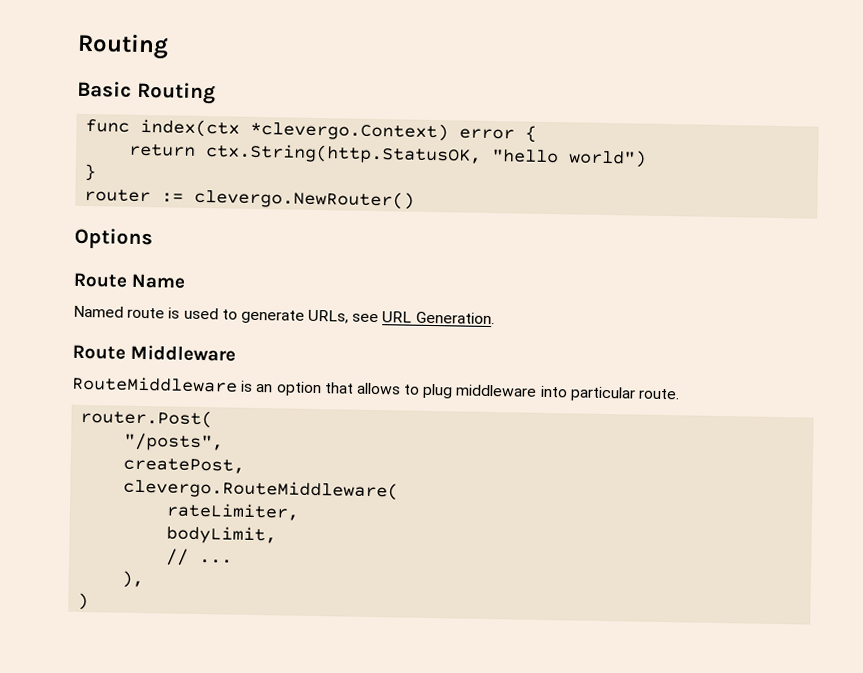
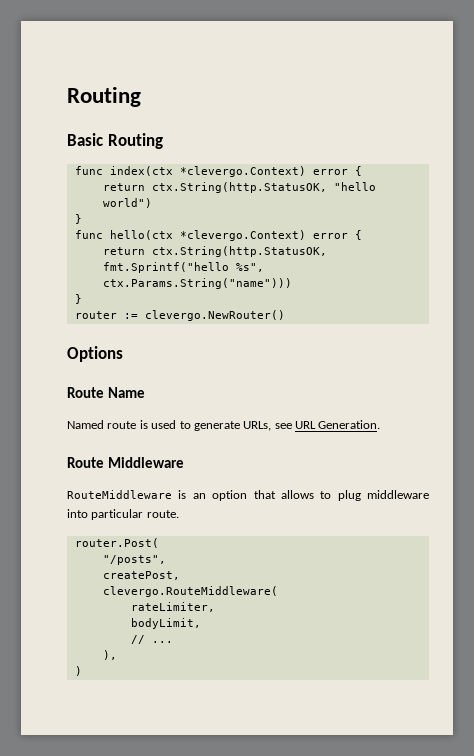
+ func hello(ctx *clevergo.Context) error {
+ return ctx.String(http.StatusOK, fmt.Sprintf("hello %s", ctx.Params.String("name")))
+ }

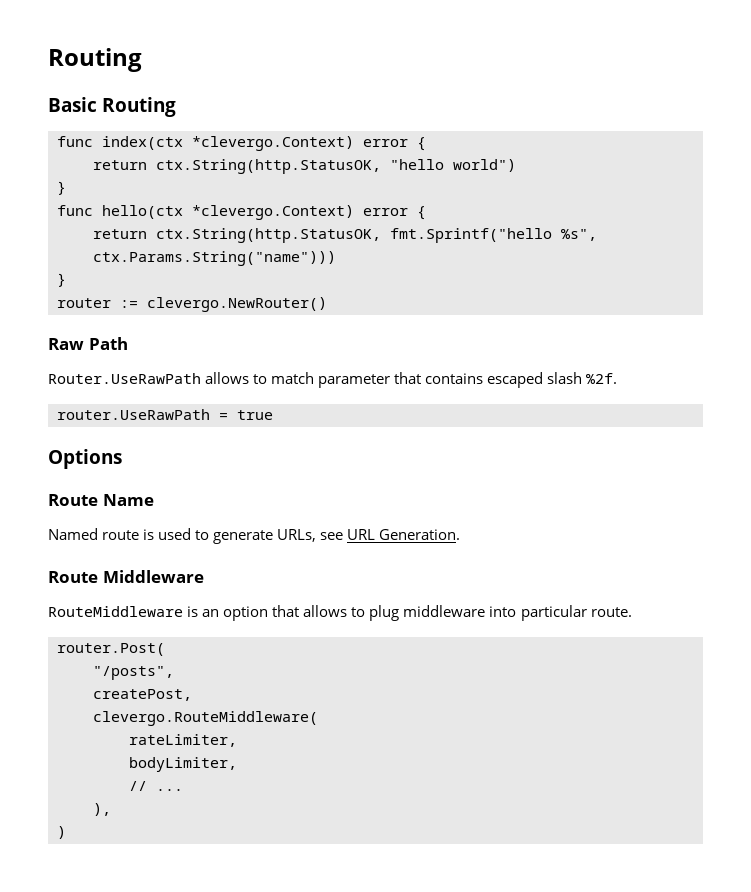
+ Raw Path
+ Router.UseRawPath allows to match parameter that contains escaped slash %2f.
+ router.UseRawPath = true
- bodyLimit,
+ bodyLimiter,

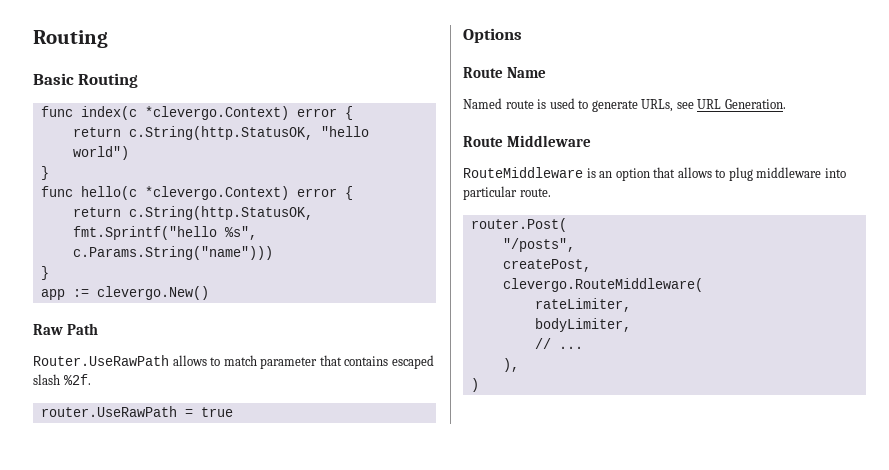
- func index(ctx *clevergo.Context) error {
- return ctx.String(http.StatusOK, "hello world")
+ func index(c *clevergo.Context) error {
+ return c.String(http.StatusOK, "hello world")
- func hello(ctx *clevergo.Context) error {
- return ctx.String(http.StatusOK, fmt.Sprintf("hello %s", ctx.Params.String("name")))
+ func hello(c *clevergo.Context) error {
+ return c.String(http.StatusOK, fmt.Sprintf("hello %s", c.Params.String("name")))
  }
- router := clevergo.NewRouter()
+ app := clevergo.New()

